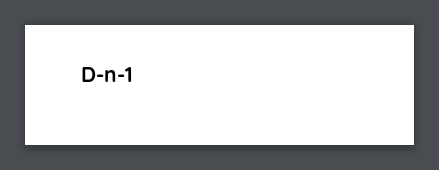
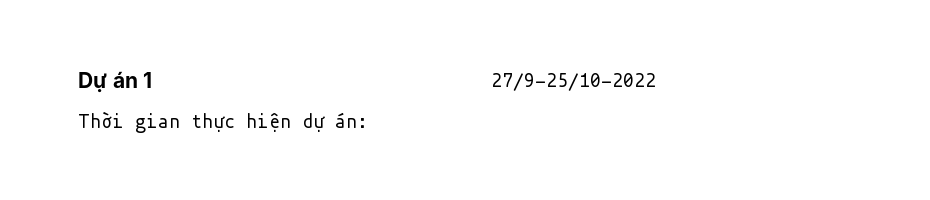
- D-n-1
+ Dự án 1
+ Thời gian thực hiện dự án: 27/9-25/10-2022

